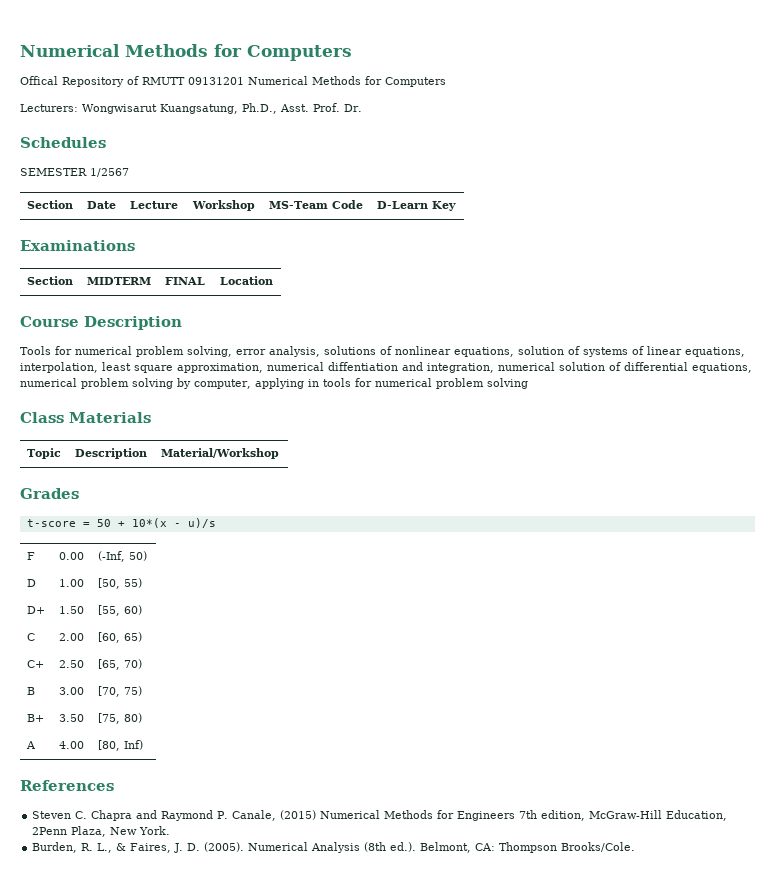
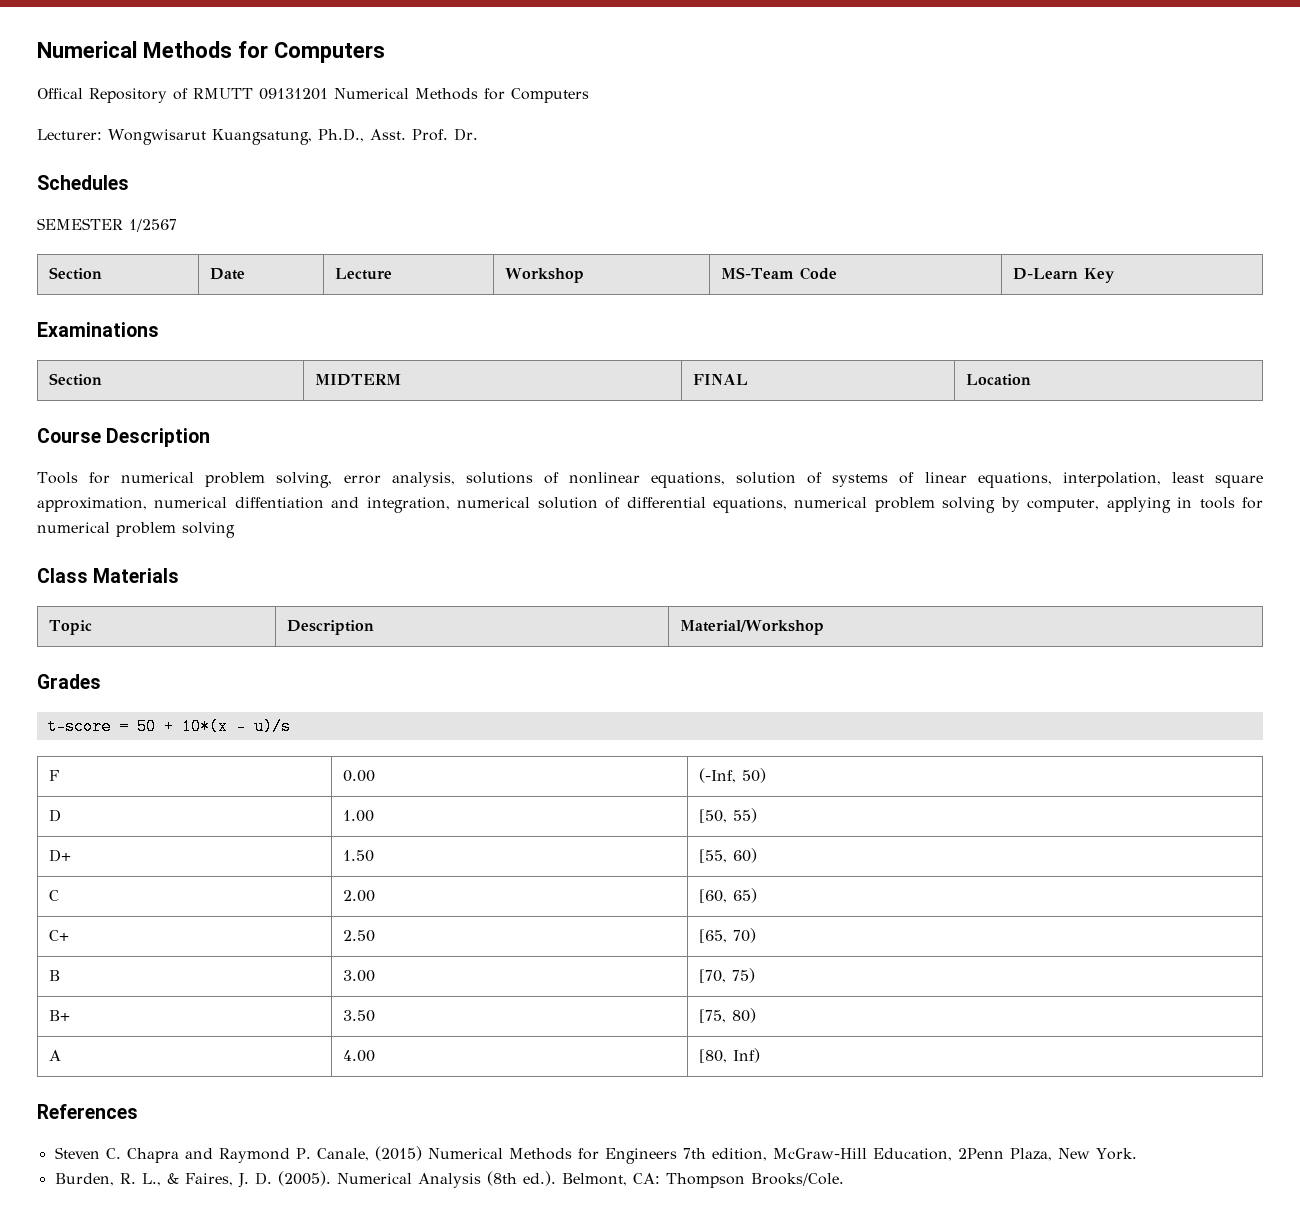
- Lecturers: Wongwisarut Kuangsatung, Ph.D., Asst.
+ Lecturer: Wongwisarut Kuangsatung, Ph.D., Asst.

